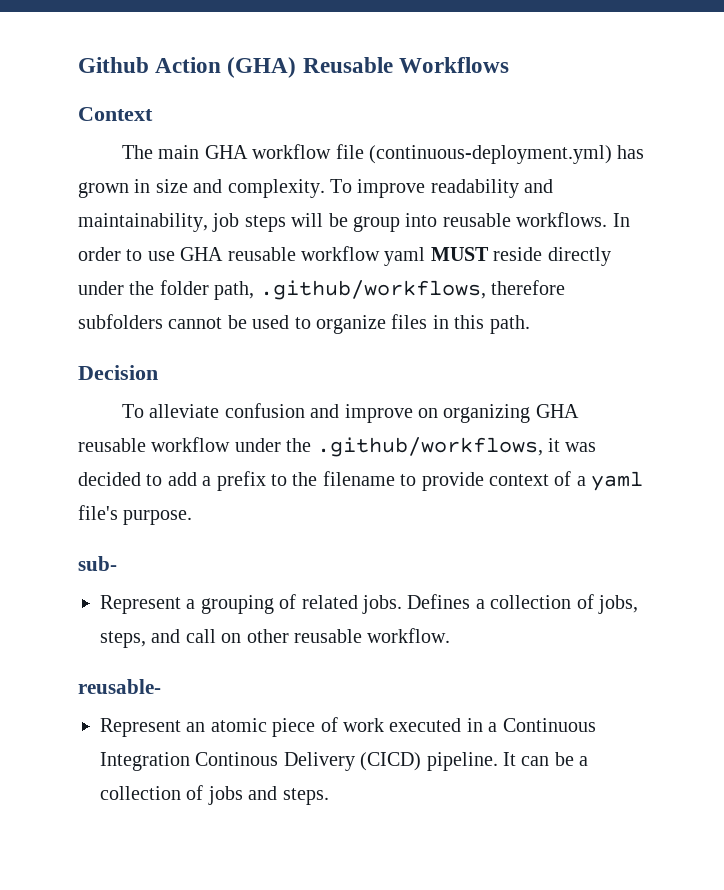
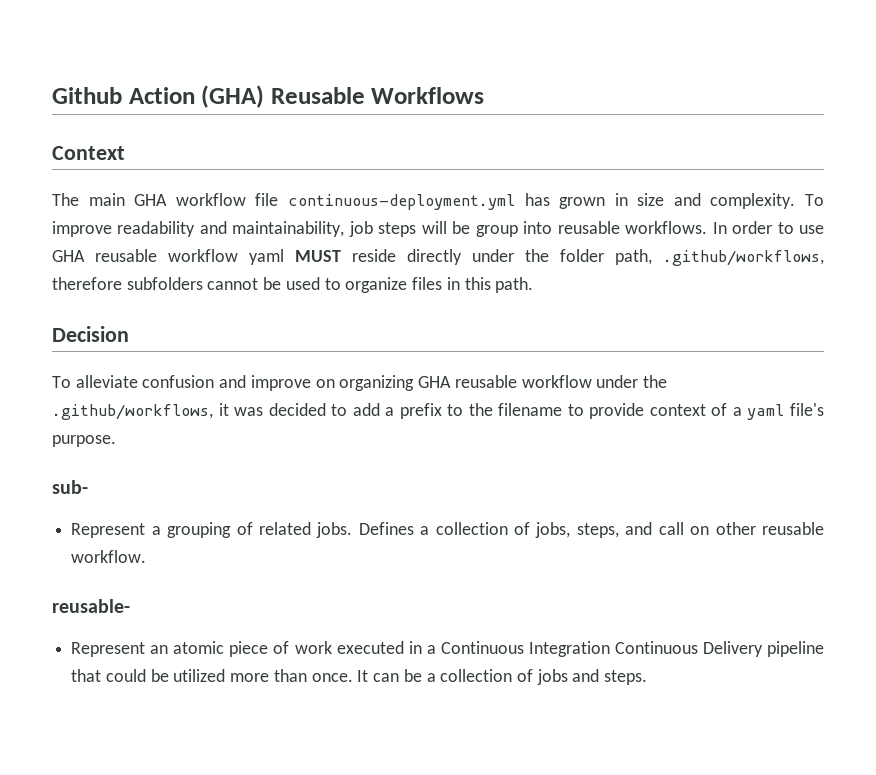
- The main GHA workflow file (continuous-deployment.yml) has grown in size and complexity.
+ The main GHA workflow file continuous-deployment.yml has grown in size and complexity.
- Represent an atomic piece of work executed in a Continuous Integration Continous Delivery (CICD) pipeline.
+ Represent an atomic piece of work executed in a Continuous Integration Continuous Delivery pipeline that could be utilized more than once.

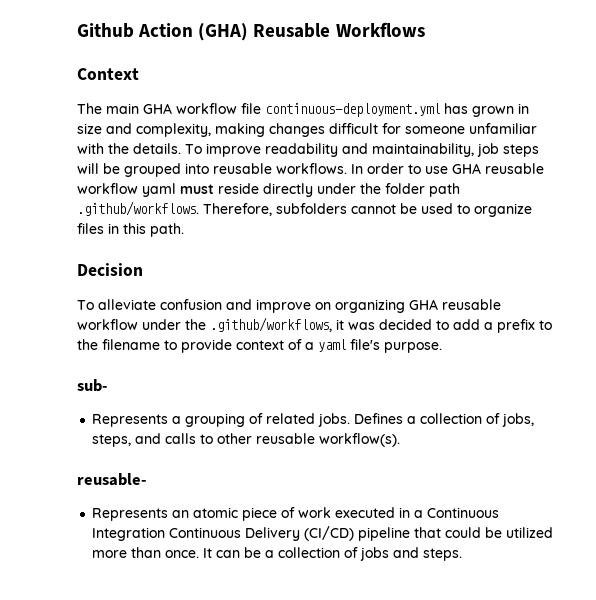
- The main GHA workflow file continuous-deployment.yml has grown in size and complexity.
+ The main GHA workflow file continuous-deployment.yml has grown in size and complexity, making changes difficult for someone unfamiliar with the details.
- To improve readability and maintainability, job steps will be group into reusable workflows.
+ To improve readability and maintainability, job steps will be grouped into reusable workflows.
- In order to use GHA reusable workflow yaml MUST reside directly under the folder path, .github/workflows, therefore subfolders cannot be used to organize files in this path.
+ In order to use GHA reusable workflow yaml must reside directly under the folder path .github/workflows. Therefore, subfolders cannot be used to organize files in this path.
- Represent a grouping of related jobs.
+ Represents a grouping of related jobs.
- Defines a collection of jobs, steps, and call on other reusable workflow.
+ Defines a collection of jobs, steps, and calls to other reusable workflow(s).
- Represent an atomic piece of work executed in a Continuous Integration Continuous Delivery pipeline that could be utilized more than once.
+ Represents an atomic piece of work executed in a Continuous Integration Continuous Delivery (CI/CD) pipeline that could be utilized more than once.

